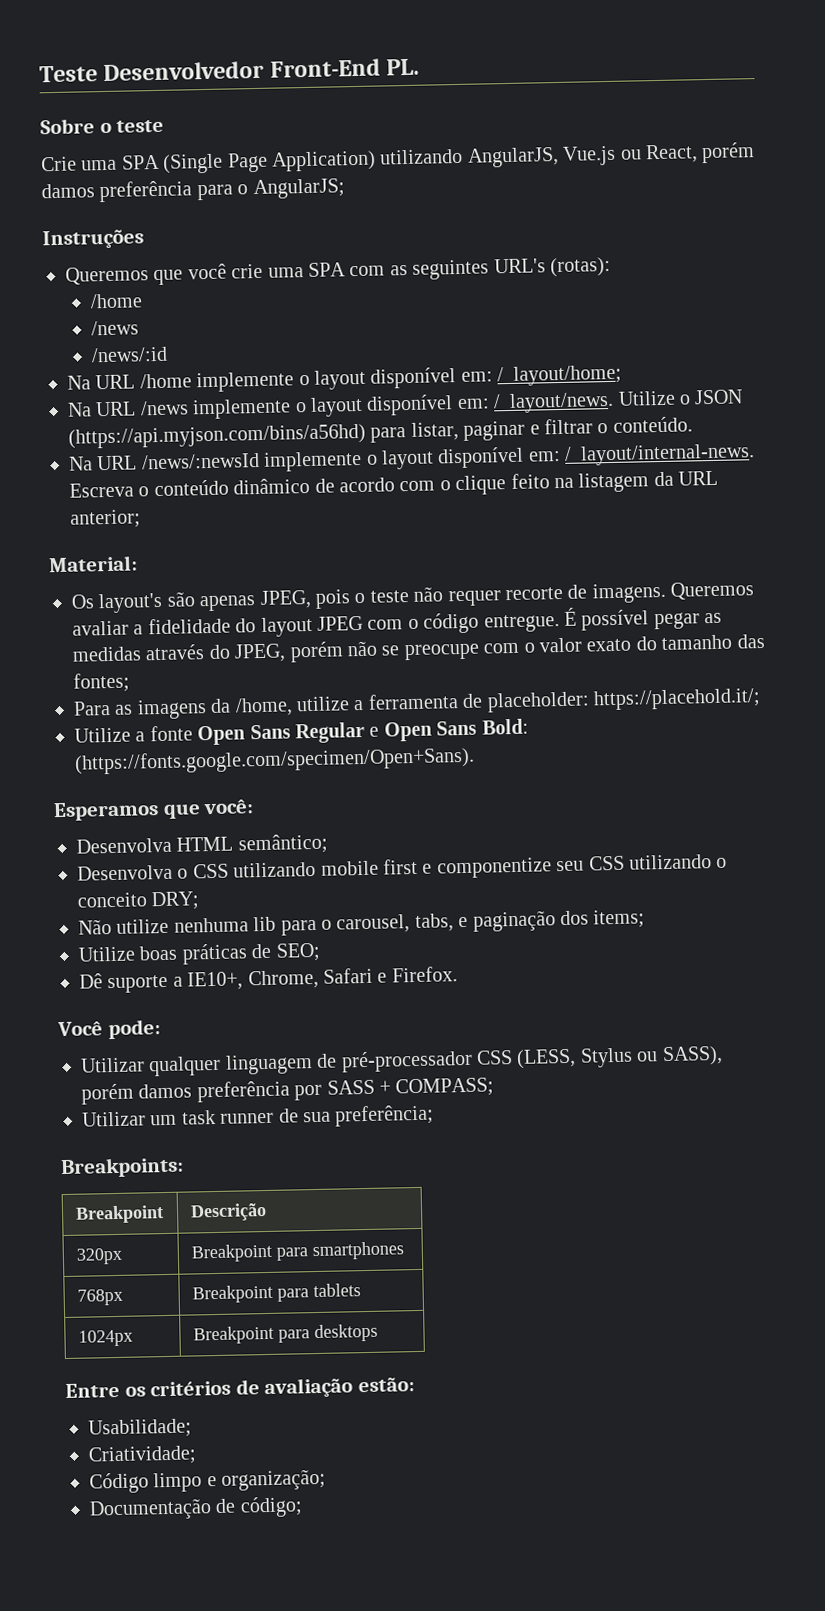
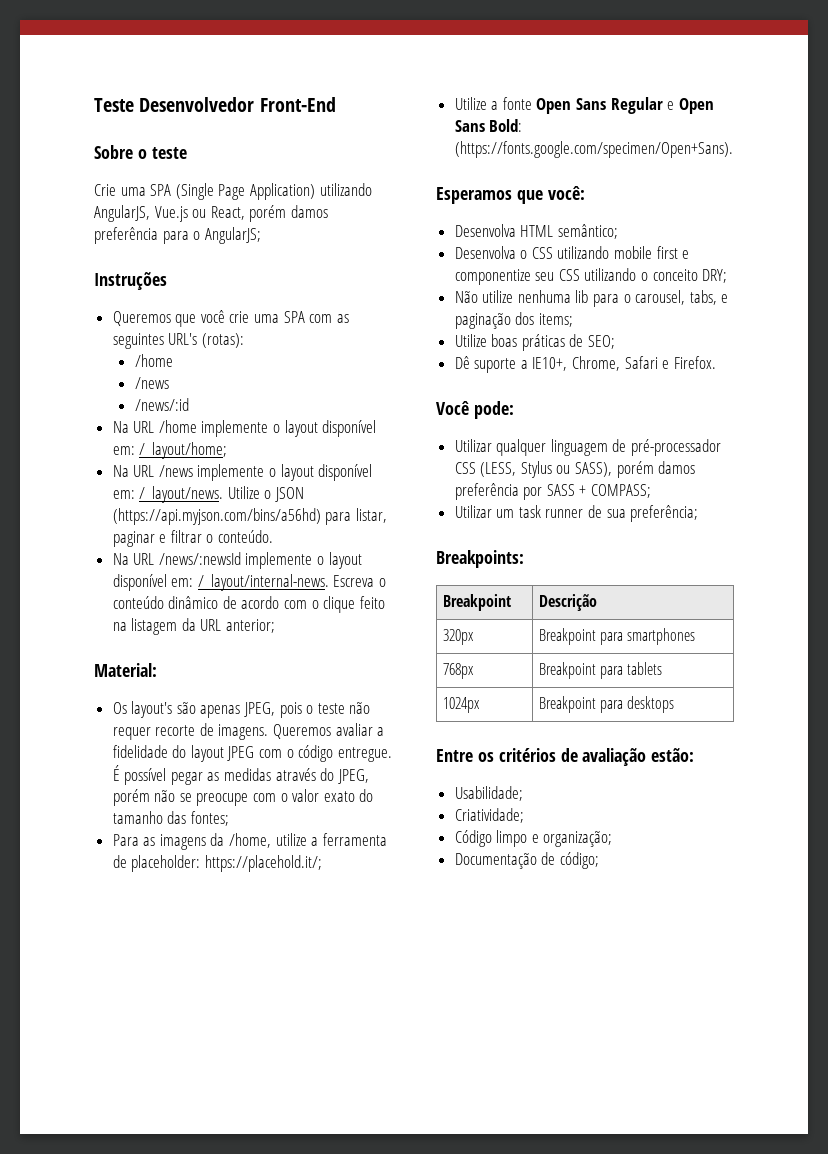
- Teste Desenvolvedor Front-End PL.
+ Teste Desenvolvedor Front-End

